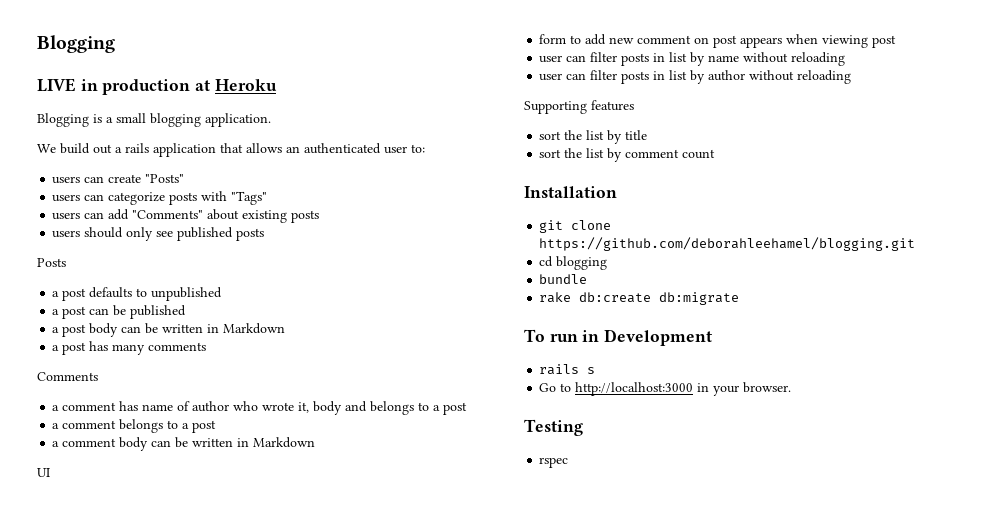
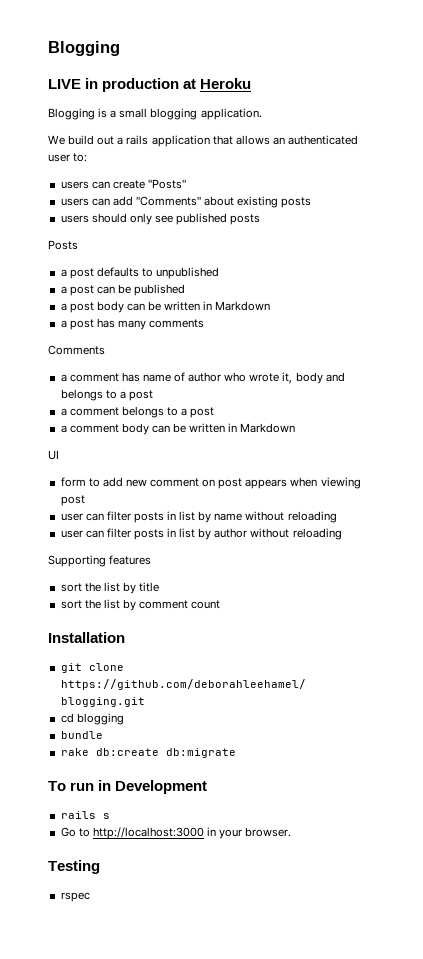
- users can categorize posts with "Tags"

